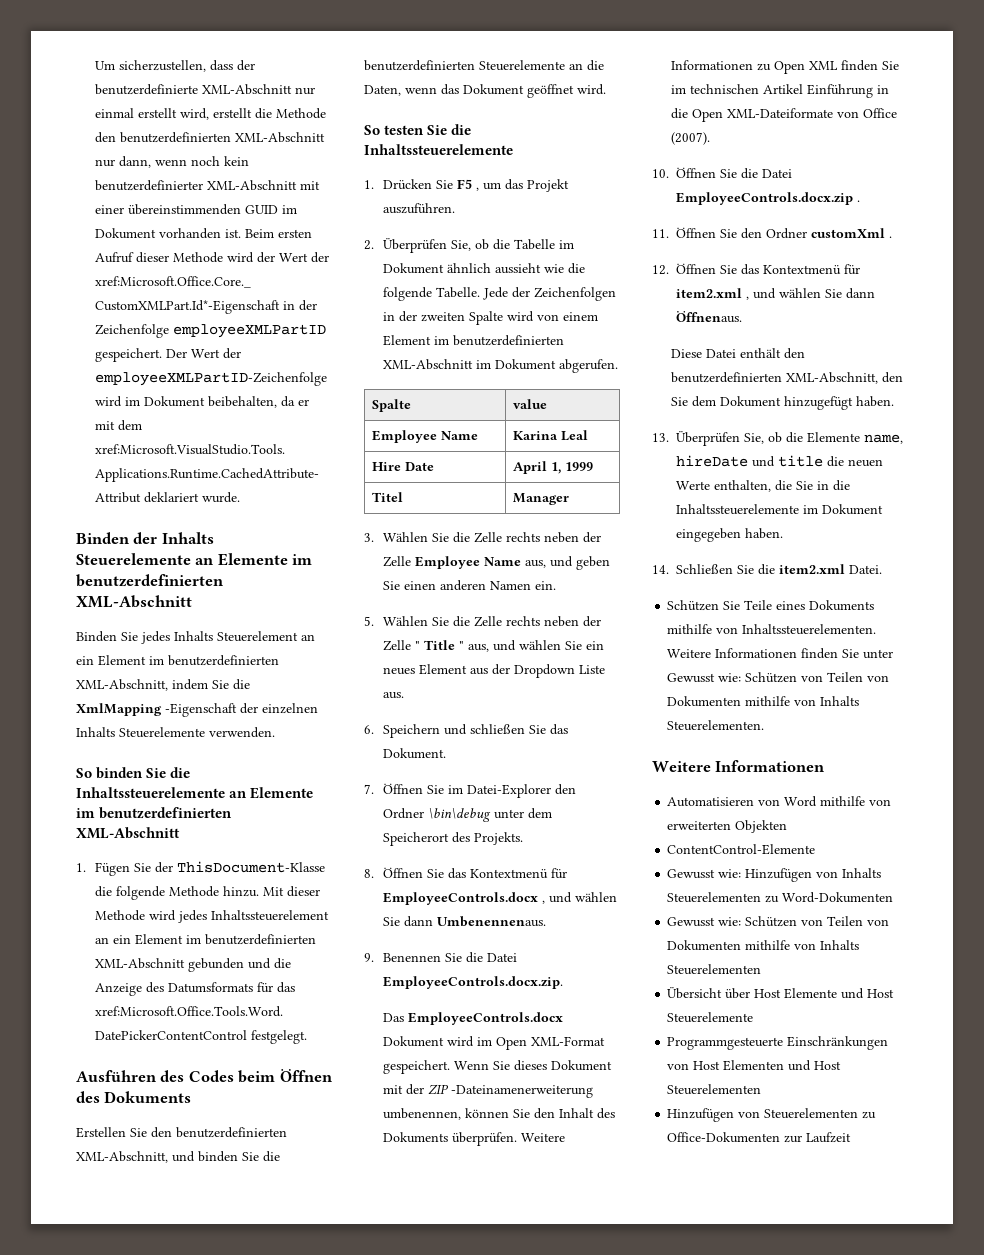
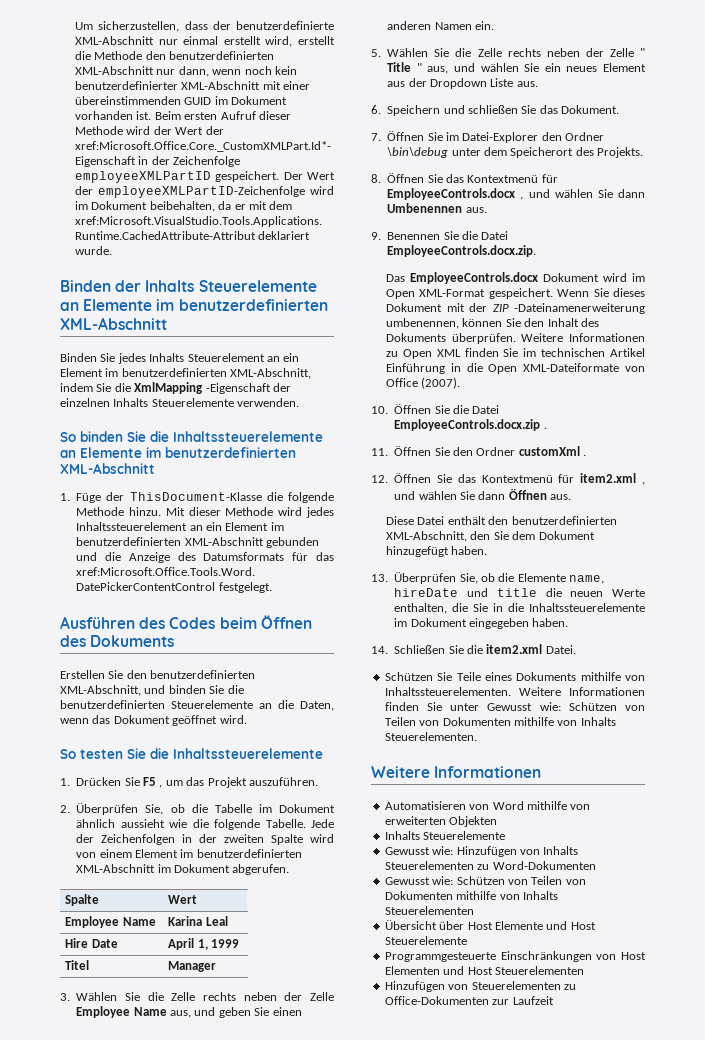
- 1. Fügen Sie der ThisDocument-Klasse die folgende Methode hinzu.
+ 1. Füge der ThisDocument-Klasse die folgende Methode hinzu.
- Spalte | value
+ Spalte | Wert
- 8. Öffnen Sie das Kontextmenü für EmployeeControls.docx , und wählen Sie dann Umbenennenaus.
+ 8. Öffnen Sie das Kontextmenü für EmployeeControls.docx , und wählen Sie dann Umbenennen aus.
- 12. Öffnen Sie das Kontextmenü für item2.xml , und wählen Sie dann Öffnenaus.
+ 12. Öffnen Sie das Kontextmenü für item2.xml , und wählen Sie dann Öffnen aus.
  Automatisieren von Word mithilfe von erweiterten Objekten
- ContentControl-Elemente
+ Inhalts Steuerelemente

